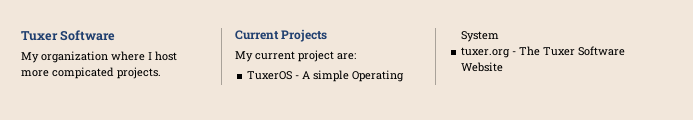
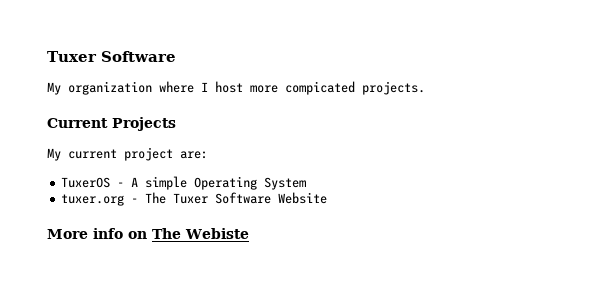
+ More info on The Webiste

